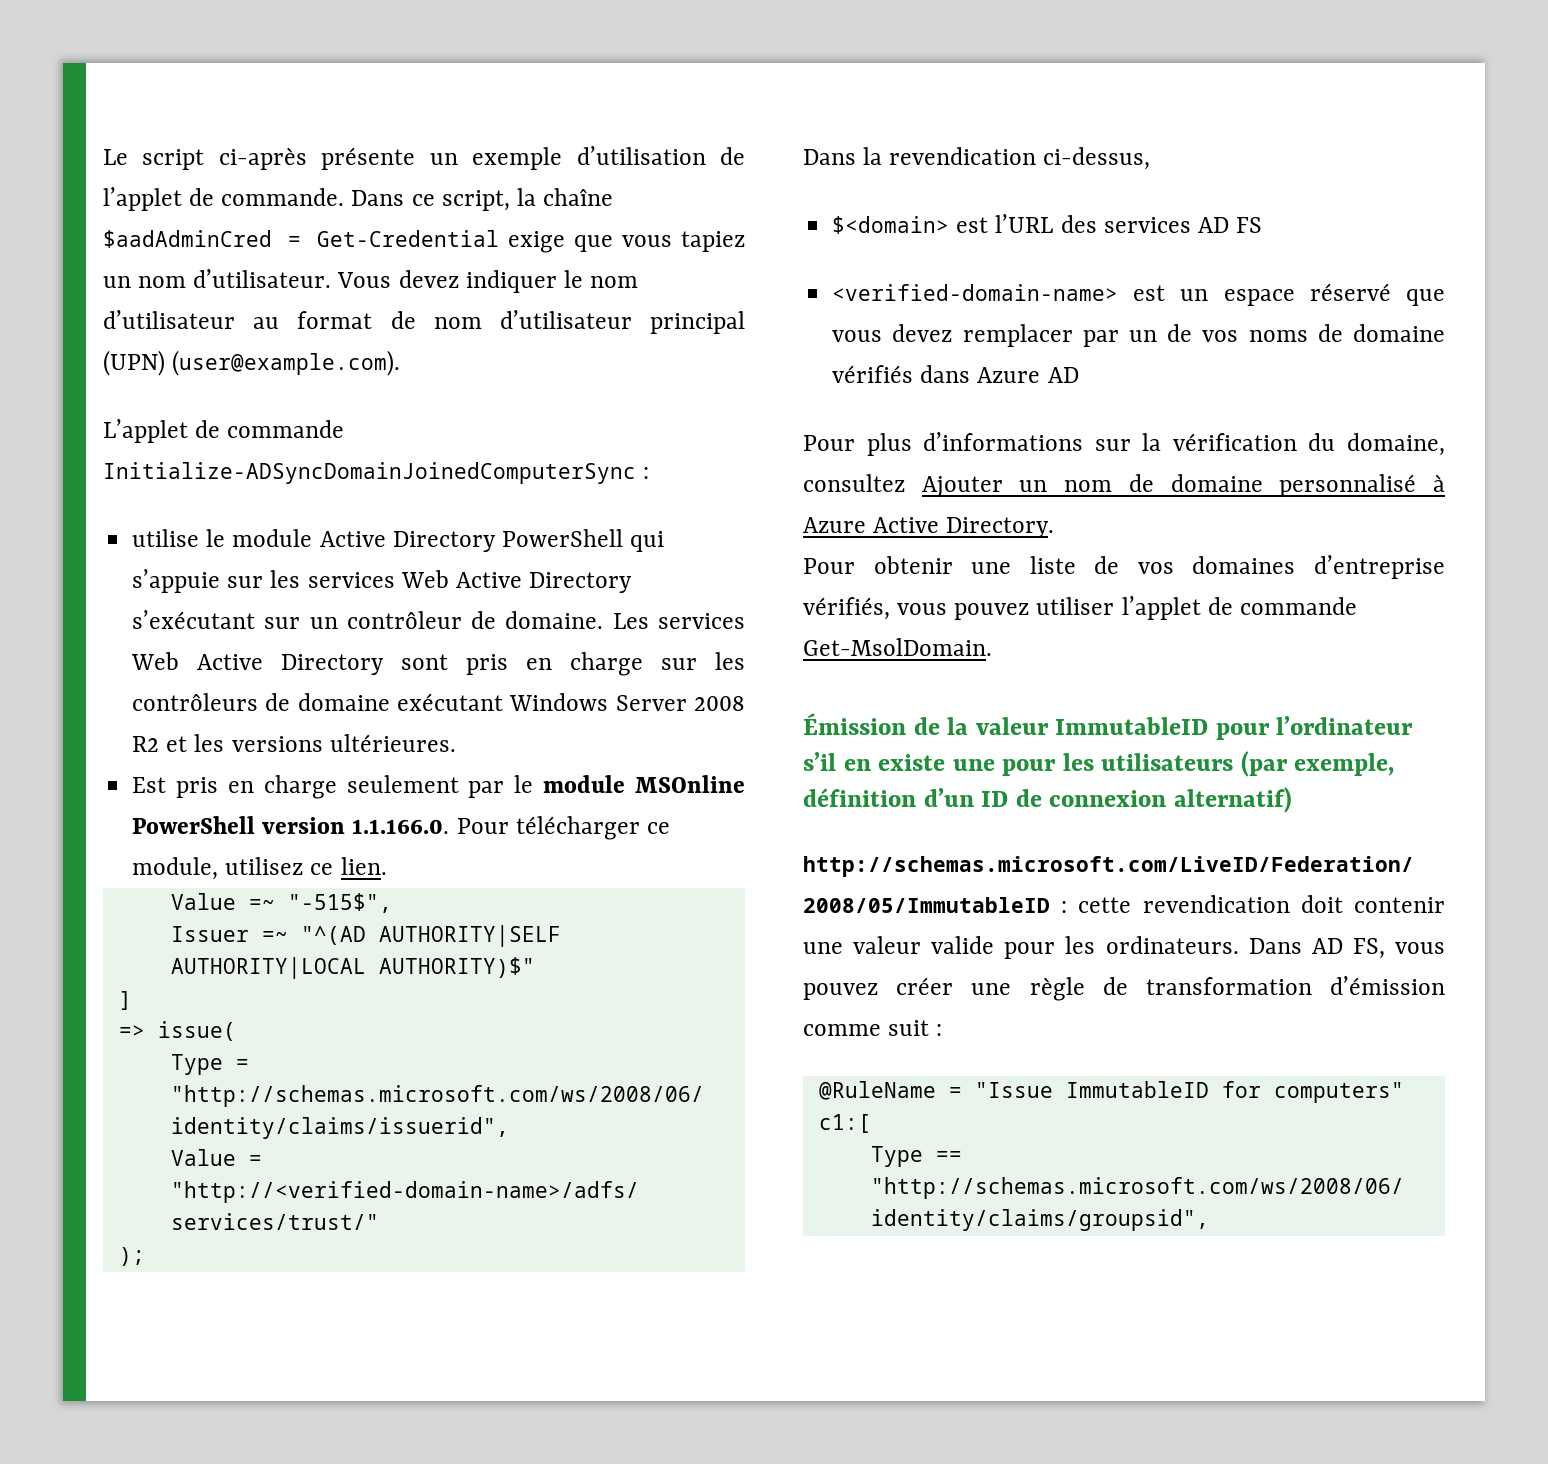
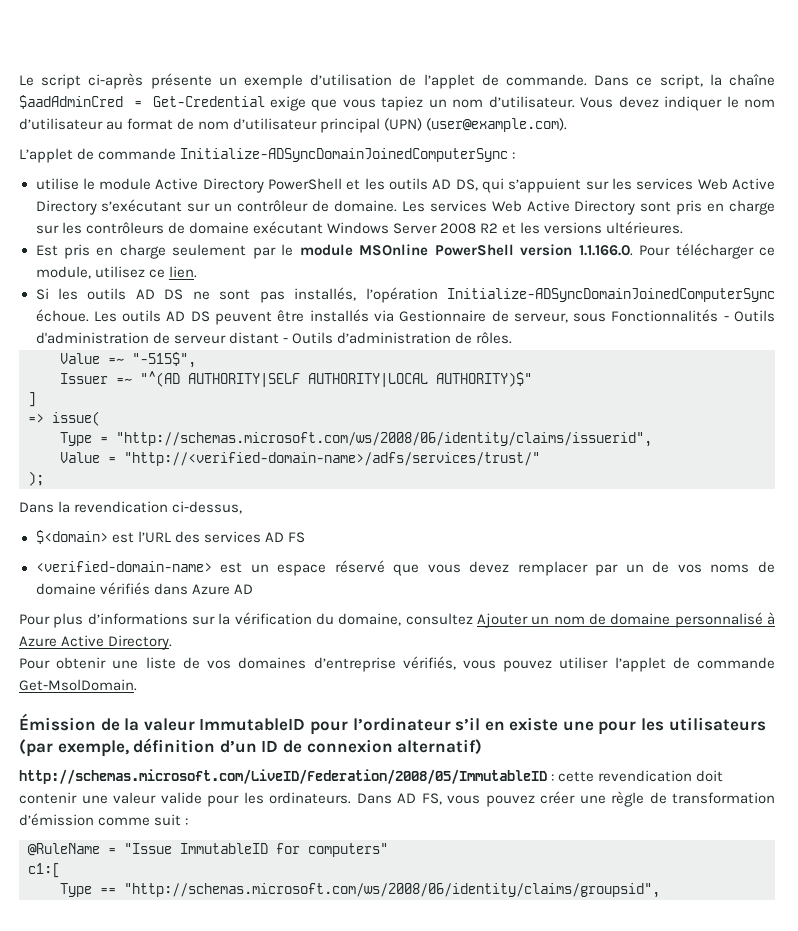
- utilise le module Active Directory PowerShell qui s’appuie sur les services Web Active Directory s’exécutant sur un contrôleur de domaine.
+ utilise le module Active Directory PowerShell et les outils AD DS, qui s’appuient sur les services Web Active Directory s’exécutant sur un contrôleur de domaine.
+ Si les outils AD DS ne sont pas installés, l’opération Initialize-ADSyncDomainJoinedComputerSync échoue. Les outils AD DS peuvent être installés via Gestionnaire de serveur, sous Fonctionnalités - Outils d'administration de serveur distant - Outils d’administration de rôles.

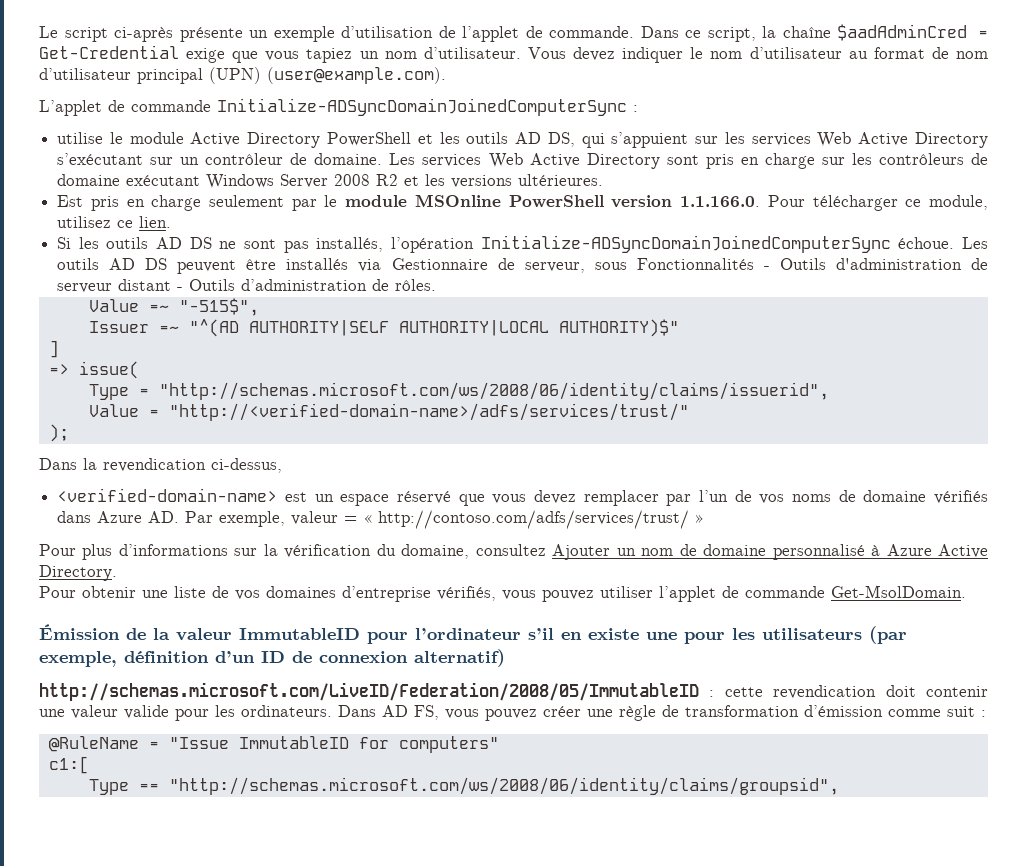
- $<domain> est l’URL des services AD FS
- <verified-domain-name> est un espace réservé que vous devez remplacer par un de vos noms de domaine vérifiés dans Azure AD
+ <verified-domain-name> est un espace réservé que vous devez remplacer par l’un de vos noms de domaine vérifiés dans Azure AD. Par exemple, valeur = « http://contoso.com/adfs/services/trust/ »

